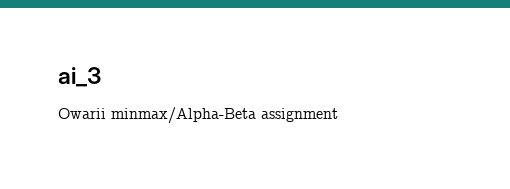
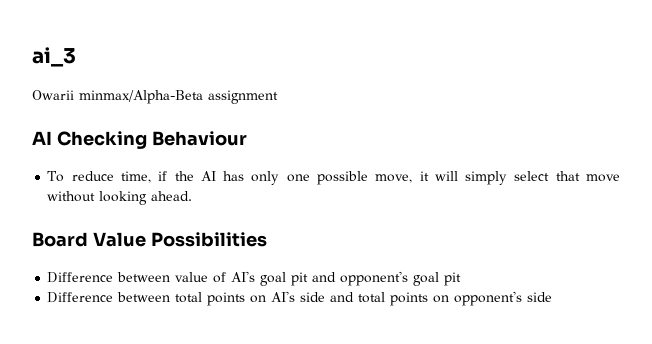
+ AI Checking Behaviour
+ To reduce time, if the AI has only one possible move, it will simply select that move without looking ahead.
+ Board Value Possibilities
+ Difference between value of AI's goal pit and opponent's goal pit
+ Difference between total points on AI's side and total points on opponent's side

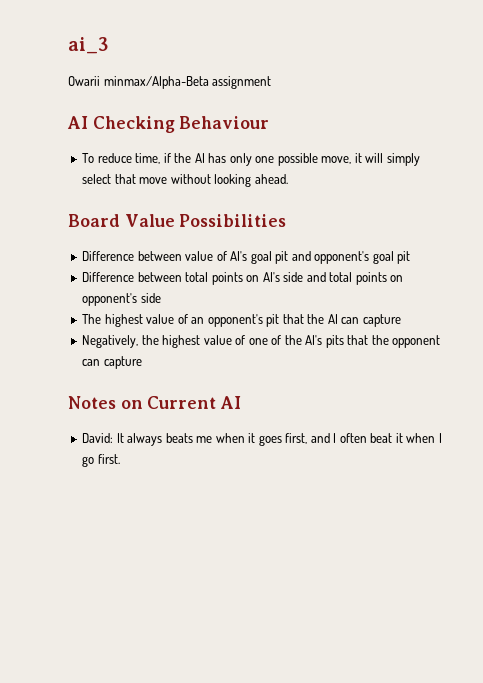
+ The highest value of an opponent's pit that the AI can capture
+ Negatively, the highest value of one of the AI's pits that the opponent can capture
+ Notes on Current AI
+ David: It always beats me when it goes first, and I often beat it when I go first.

